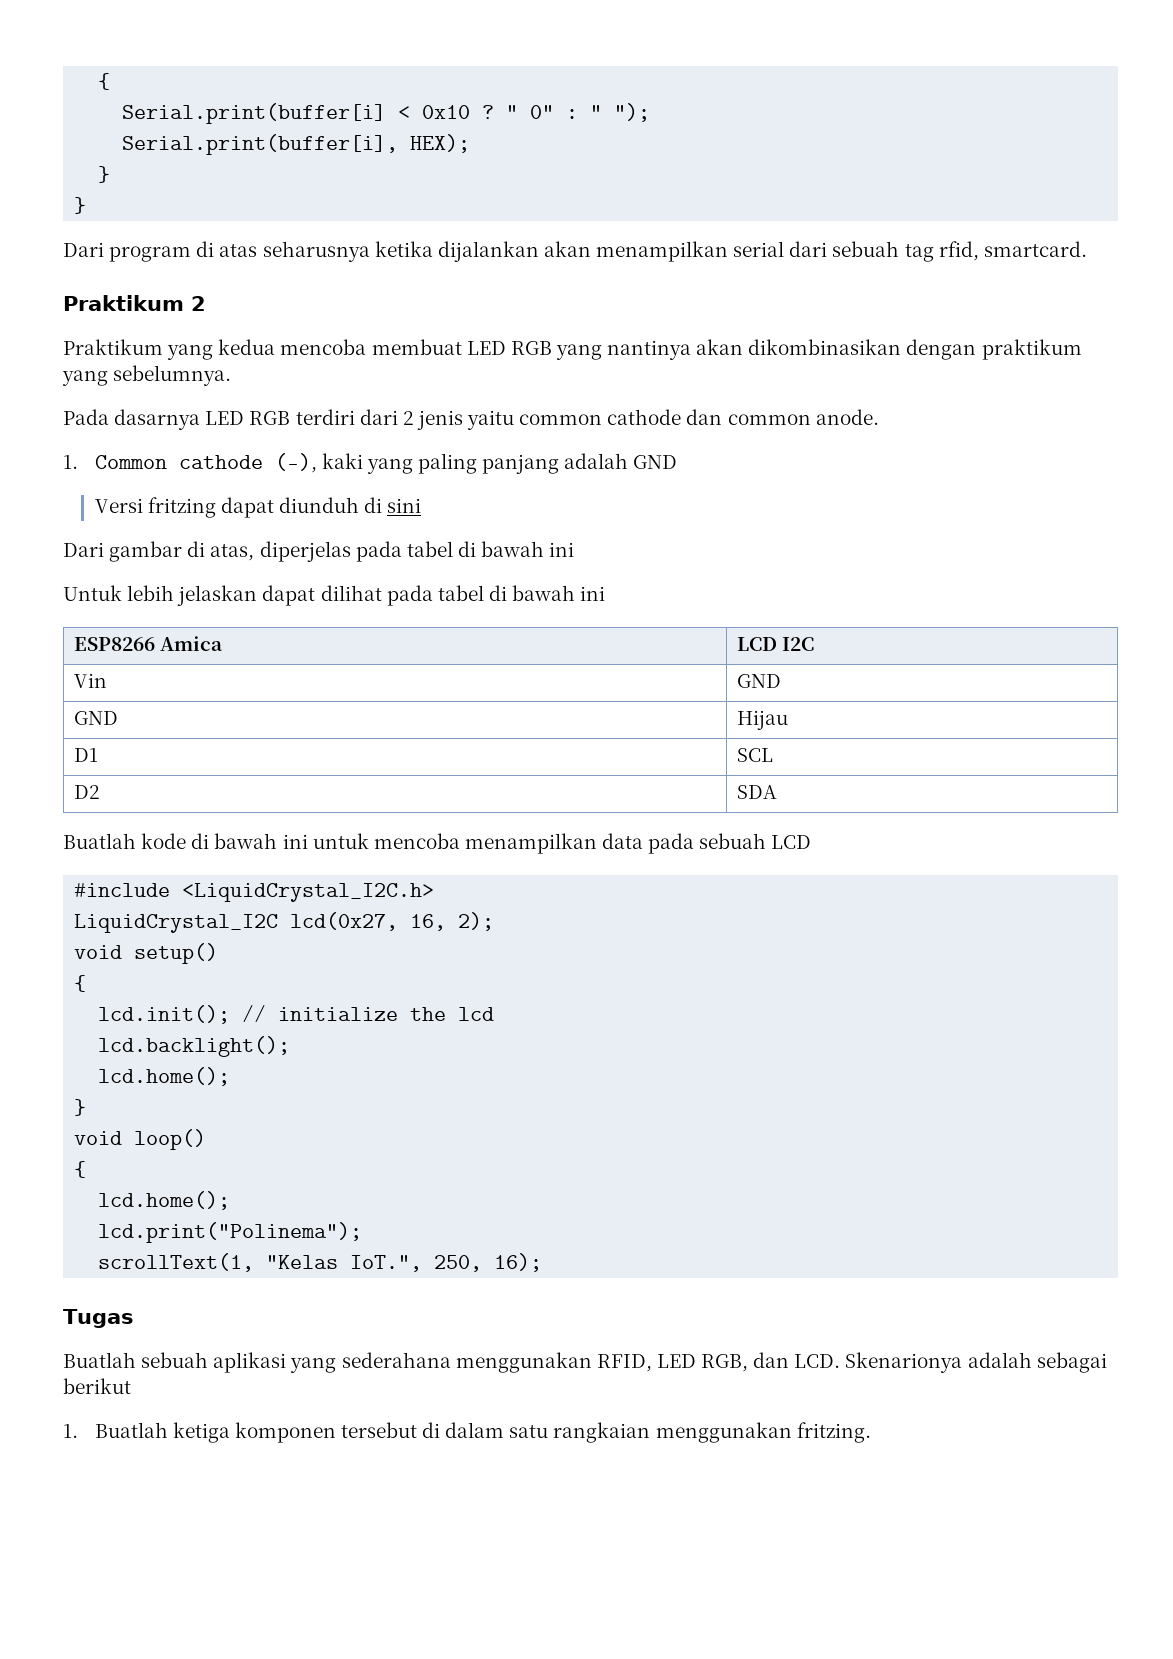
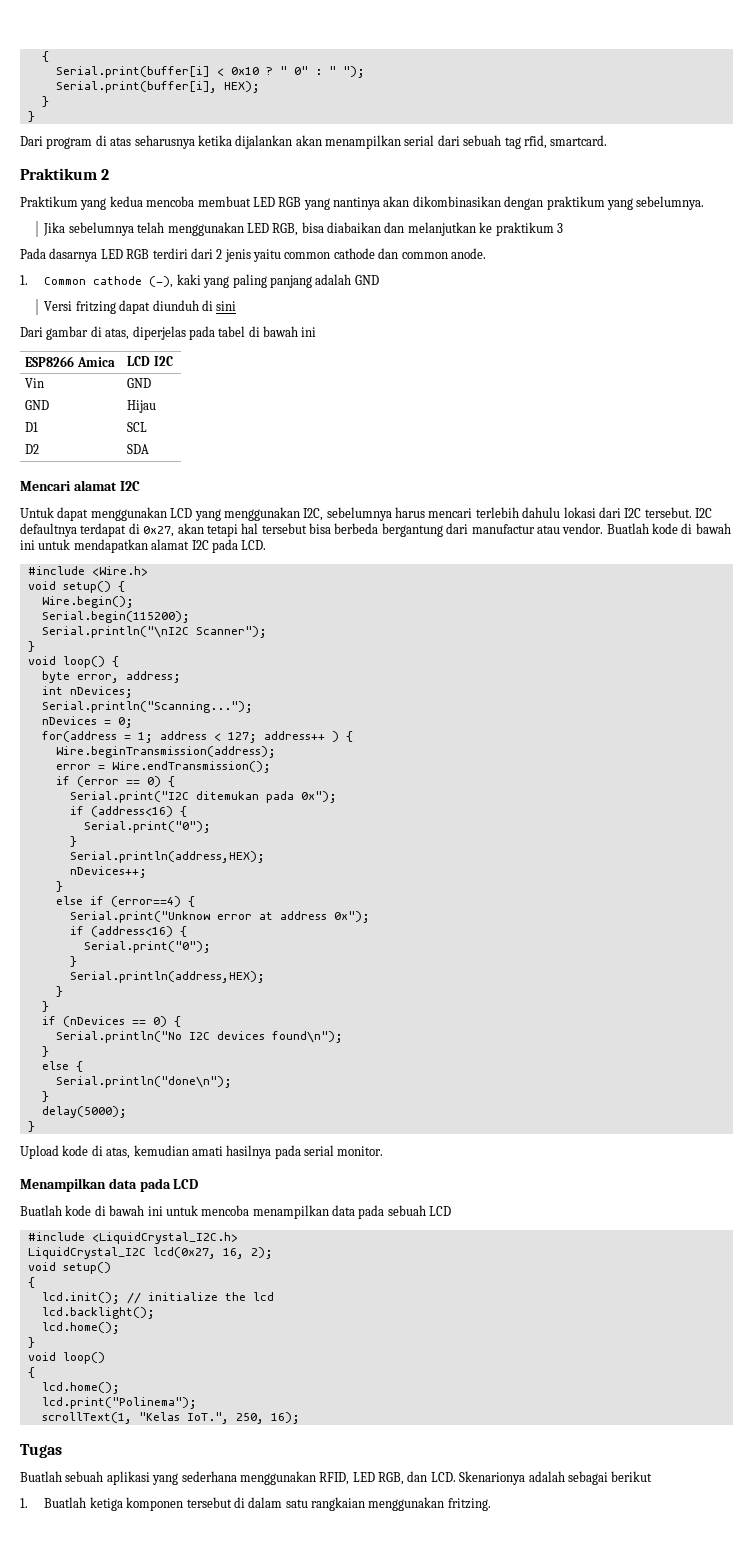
+ Jika sebelumnya telah menggunakan LED RGB, bisa diabaikan dan melanjutkan ke praktikum 3
- Untuk lebih jelaskan dapat dilihat pada tabel di bawah ini
+ Mencari alamat I2C
+ Untuk dapat menggunakan LCD yang menggunakan I2C, sebelumnya harus mencari terlebih dahulu lokasi dari I2C tersebut. I2C defaultnya terdapat di 0x27, akan tetapi hal tersebut bisa berbeda bergantung dari manufactur atau vendor. Buatlah kode di bawah ini untuk mendapatkan alamat I2C pada LCD.
+ #include <Wire.h>
+ void setup() {
+ Wire.begin();
+ Serial.begin(115200);
+ Serial.println("\nI2C Scanner");
+ }
+ void loop() {
+ byte error, address;
+ int nDevices;
+ Serial.println("Scanning...");
+ nDevices = 0;
+ for(address = 1; address < 127; address++ ) {
+ Wire.beginTransmission(address);
+ error = Wire.endTransmission();
+ if (error == 0) {
+ Serial.print("I2C ditemukan pada 0x");
+ if (address<16) {
+ Serial.print("0");
+ }
+ Serial.println(address,HEX);
+ nDevices++;
+ }
+ else if (error==4) {
+ Serial.print("Unknow error at address 0x");
+ if (address<16) {
+ Serial.print("0");
+ }
+ Serial.println(address,HEX);
+ }
+ }
+ if (nDevices == 0) {
+ Serial.println("No I2C devices found\n");
+ }
+ else {
+ Serial.println("done\n");
+ }
+ delay(5000);
+ }
+ Upload kode di atas, kemudian amati hasilnya pada serial monitor.
+ Menampilkan data pada LCD
- Buatlah sebuah aplikasi yang sederahana menggunakan RFID, LED RGB, dan LCD. Skenarionya adalah sebagai berikut
+ Buatlah sebuah aplikasi yang sederhana menggunakan RFID, LED RGB, dan LCD. Skenarionya adalah sebagai berikut

